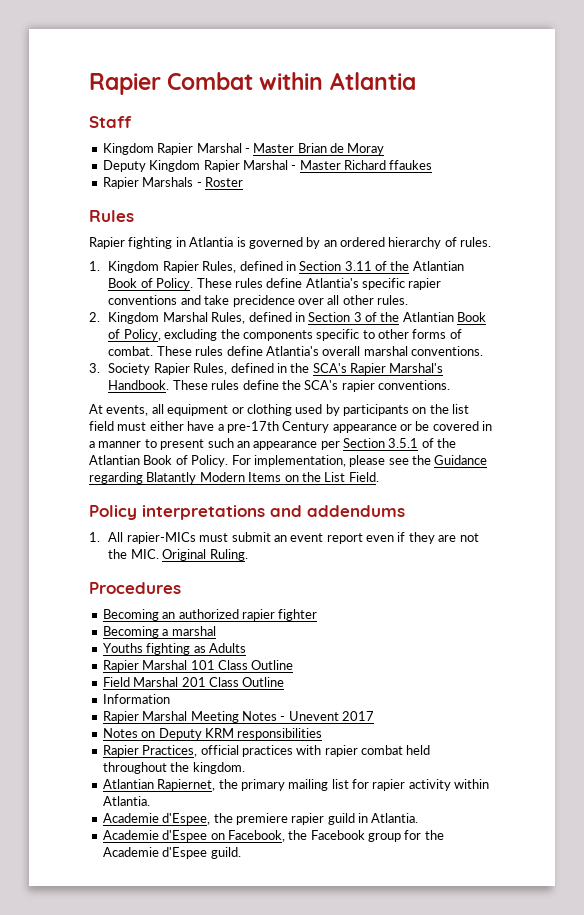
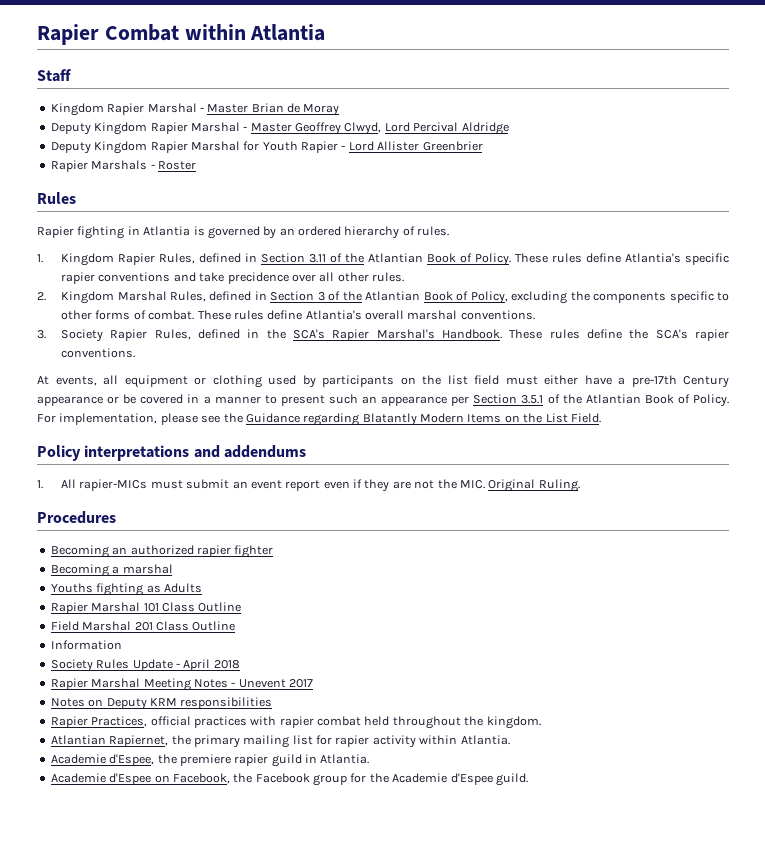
- Deputy Kingdom Rapier Marshal - Master Richard ffaukes
+ Deputy Kingdom Rapier Marshal - Master Geoffrey Clwyd, Lord Percival Aldridge
+ Deputy Kingdom Rapier Marshal for Youth Rapier - Lord Allister Greenbrier
+ Society Rules Update - April 2018

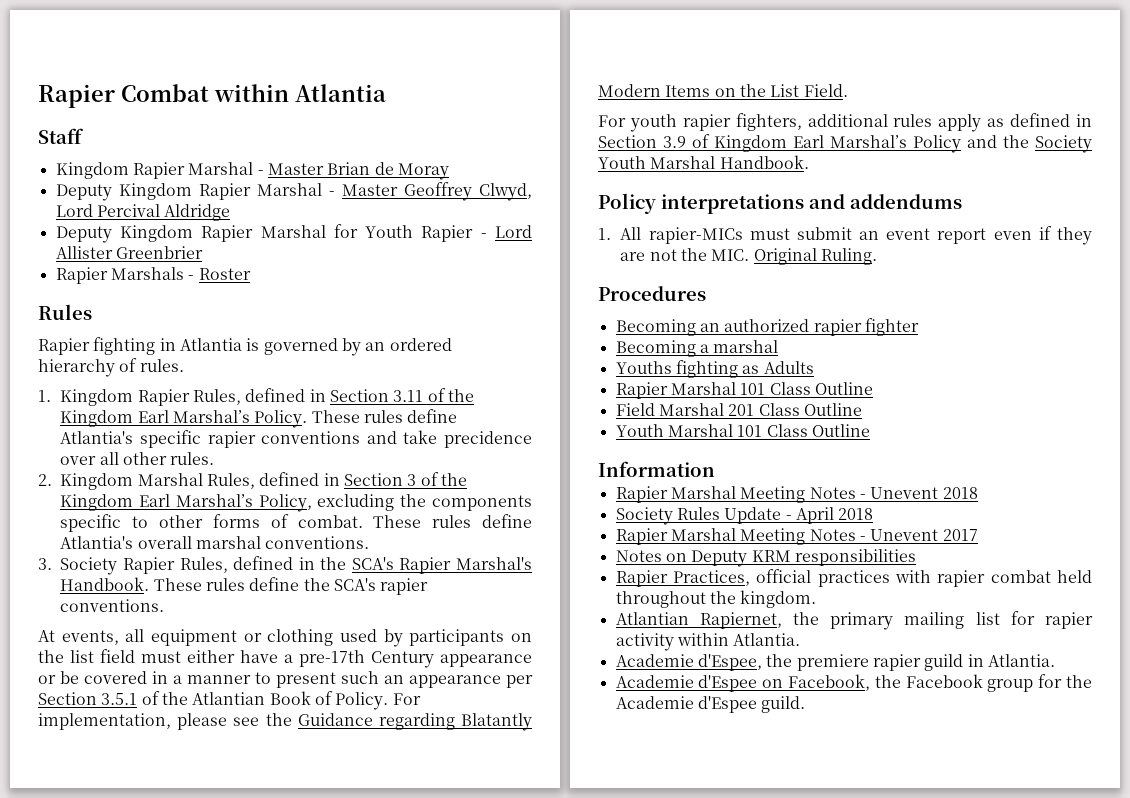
- 1. Kingdom Rapier Rules, defined in Section 3.11 of the Atlantian Book of Policy.
+ 1. Kingdom Rapier Rules, defined in Section 3.11 of the Kingdom Earl Marshal’s Policy.
- 2. Kingdom Marshal Rules, defined in Section 3 of the Atlantian Book of Policy, excluding the components specific to other forms of combat.
+ 2. Kingdom Marshal Rules, defined in Section 3 of the Kingdom Earl Marshal’s Policy, excluding the components specific to other forms of combat.
+ For youth rapier fighters, additional rules apply as defined in Section 3.9 of Kingdom Earl Marshal’s Policy and the Society Youth Marshal Handbook.
+ Youth Marshal 101 Class Outline
  Information
+ Rapier Marshal Meeting Notes - Unevent 2018

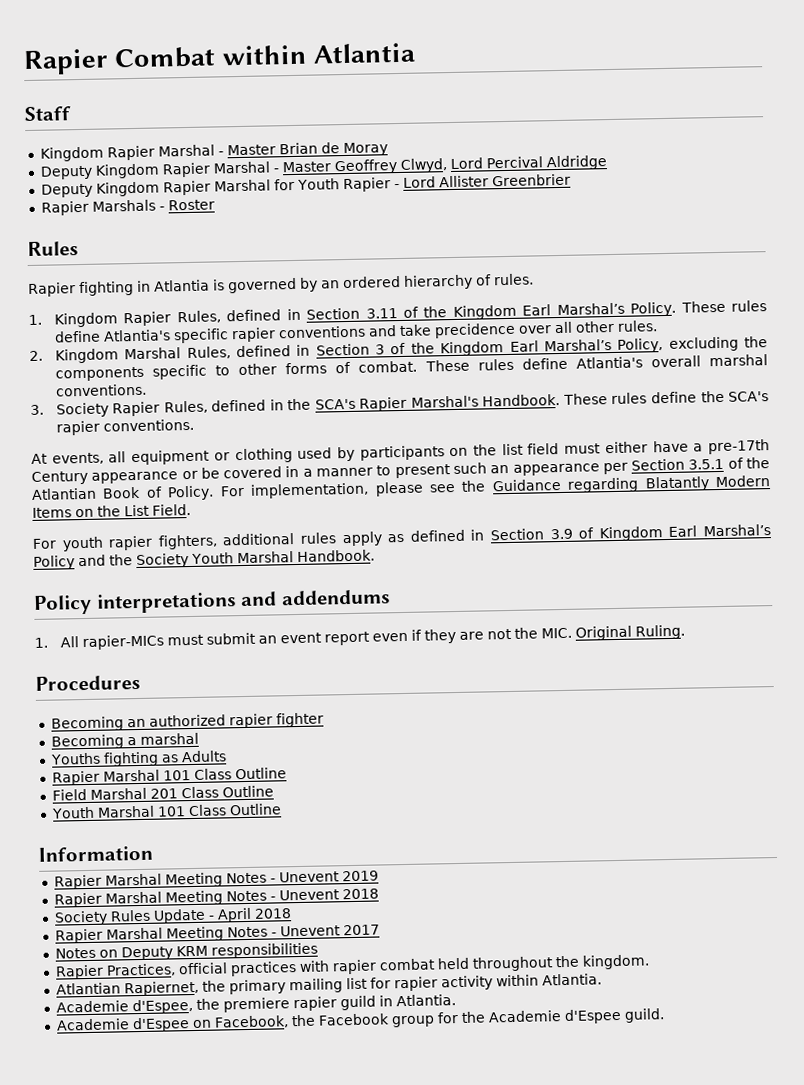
+ Rapier Marshal Meeting Notes - Unevent 2019

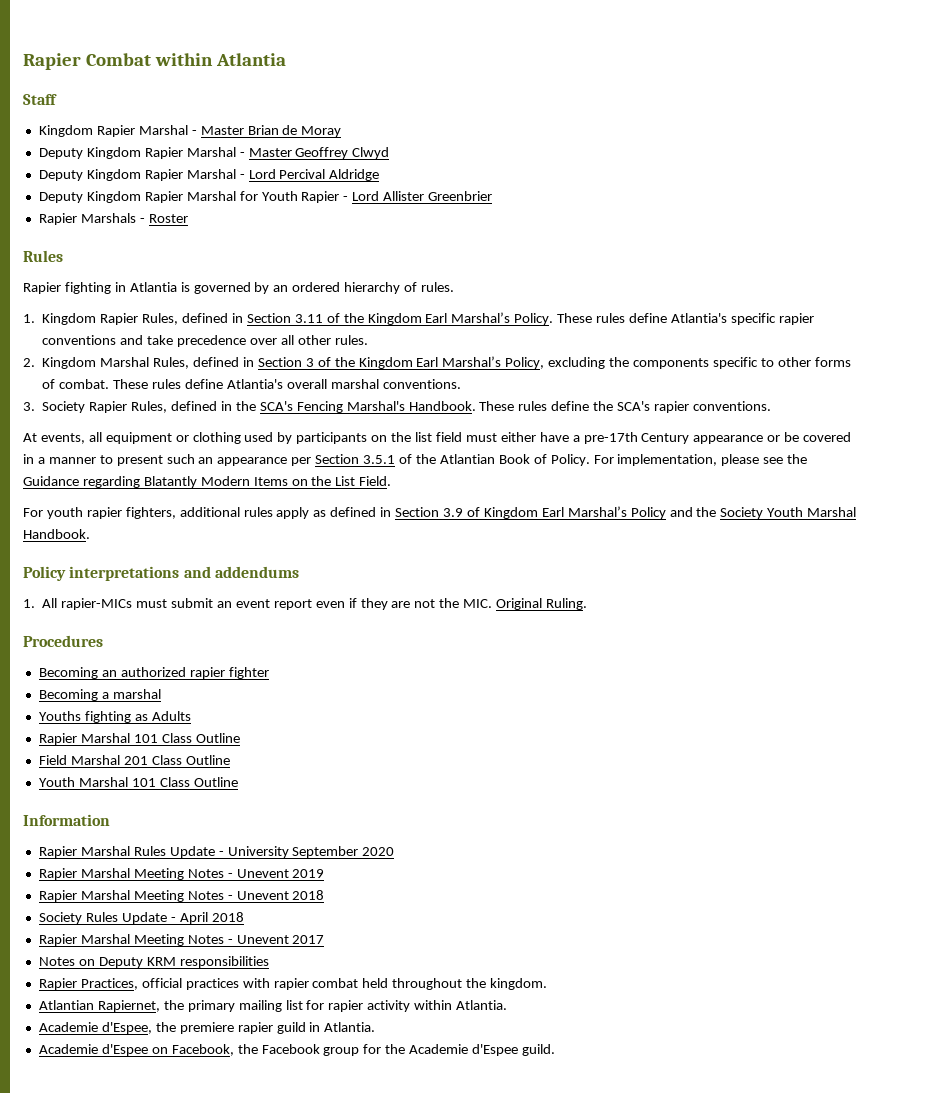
- Deputy Kingdom Rapier Marshal - Master Geoffrey Clwyd, Lord Percival Aldridge
+ Deputy Kingdom Rapier Marshal - Master Geoffrey Clwyd
+ Deputy Kingdom Rapier Marshal - Lord Percival Aldridge
- These rules define Atlantia's specific rapier conventions and take precidence over all other rules.
+ These rules define Atlantia's specific rapier conventions and take precedence over all other rules.
- 3. Society Rapier Rules, defined in the SCA's Rapier Marshal's Handbook.
+ 3. Society Rapier Rules, defined in the SCA's Fencing Marshal's Handbook.
+ Rapier Marshal Rules Update - University September 2020

